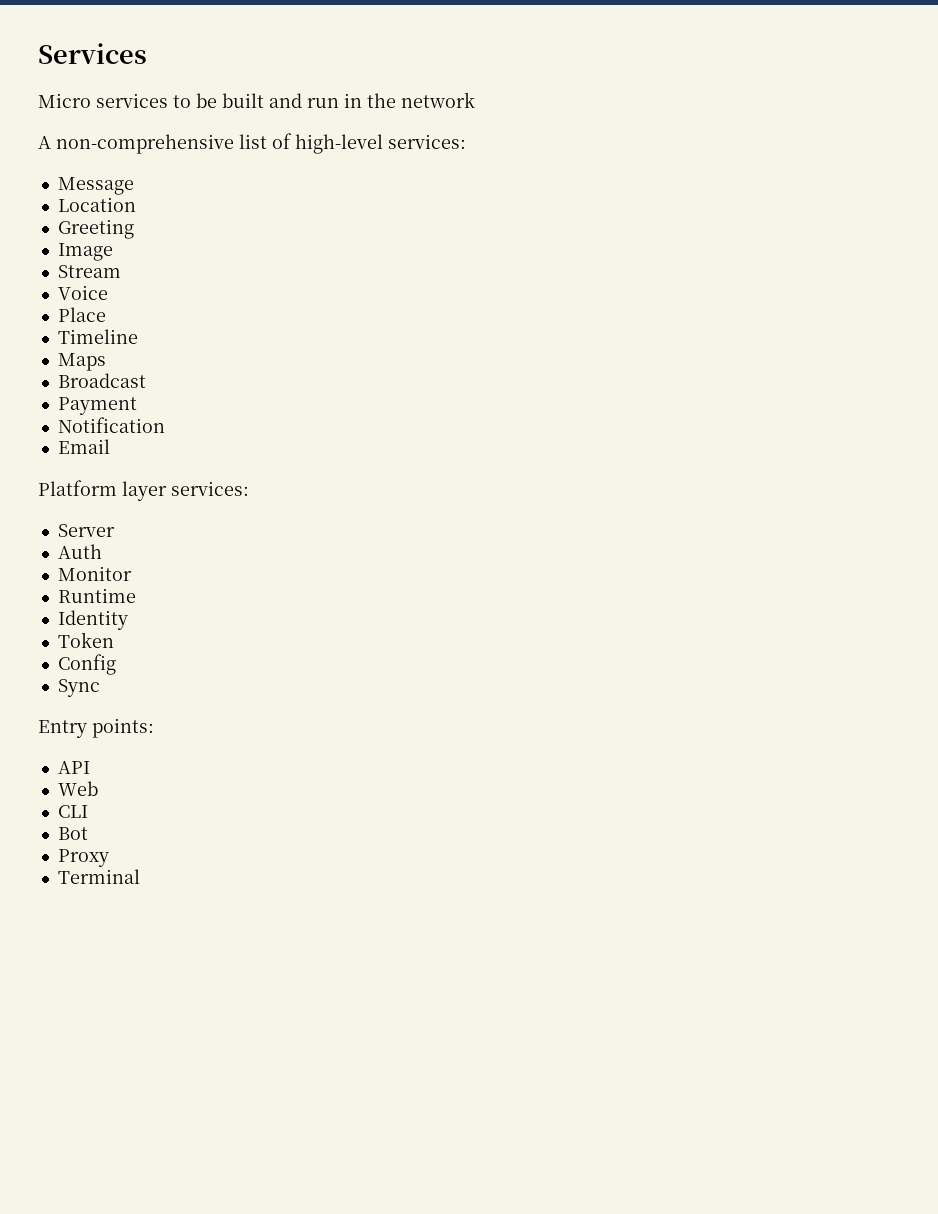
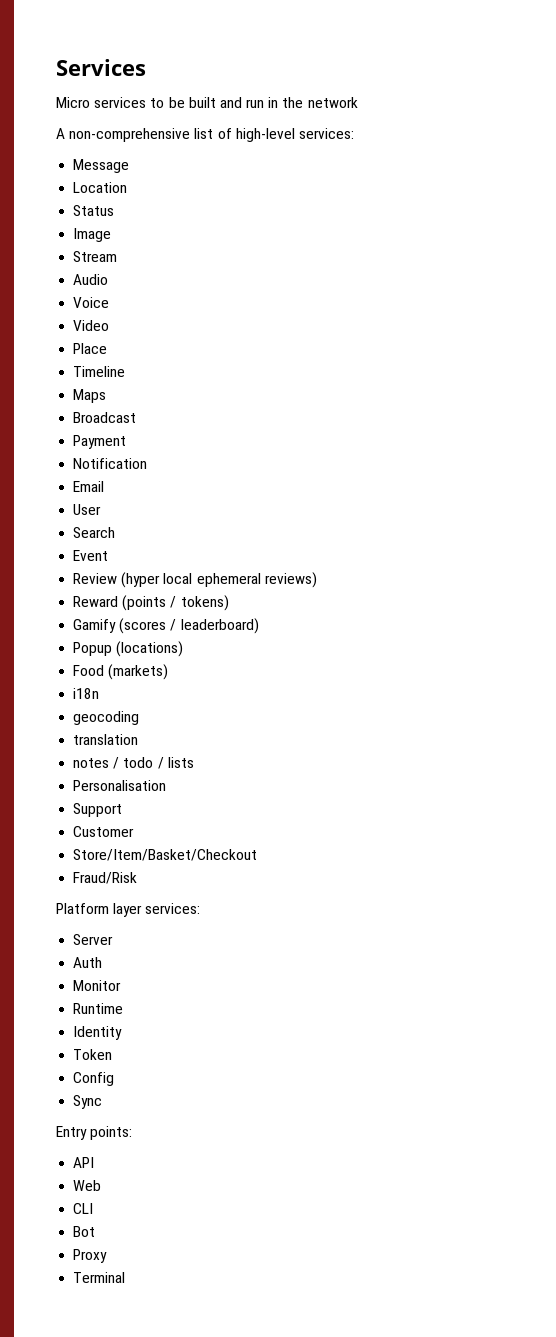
- Greeting
+ Status
+ Audio
+ Video
+ User
+ Search
+ Event
+ Review (hyper local ephemeral reviews)
+ Reward (points / tokens)
+ Gamify (scores / leaderboard)
+ Popup (locations)
+ Food (markets)
+ i18n
+ geocoding
+ translation
+ notes / todo / lists
+ Personalisation
+ Support
+ Customer
+ Store/Item/Basket/Checkout
+ Fraud/Risk

